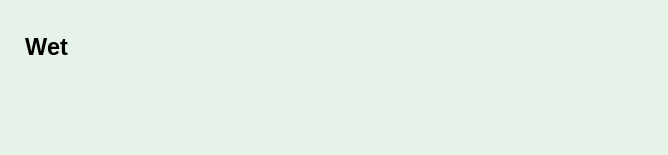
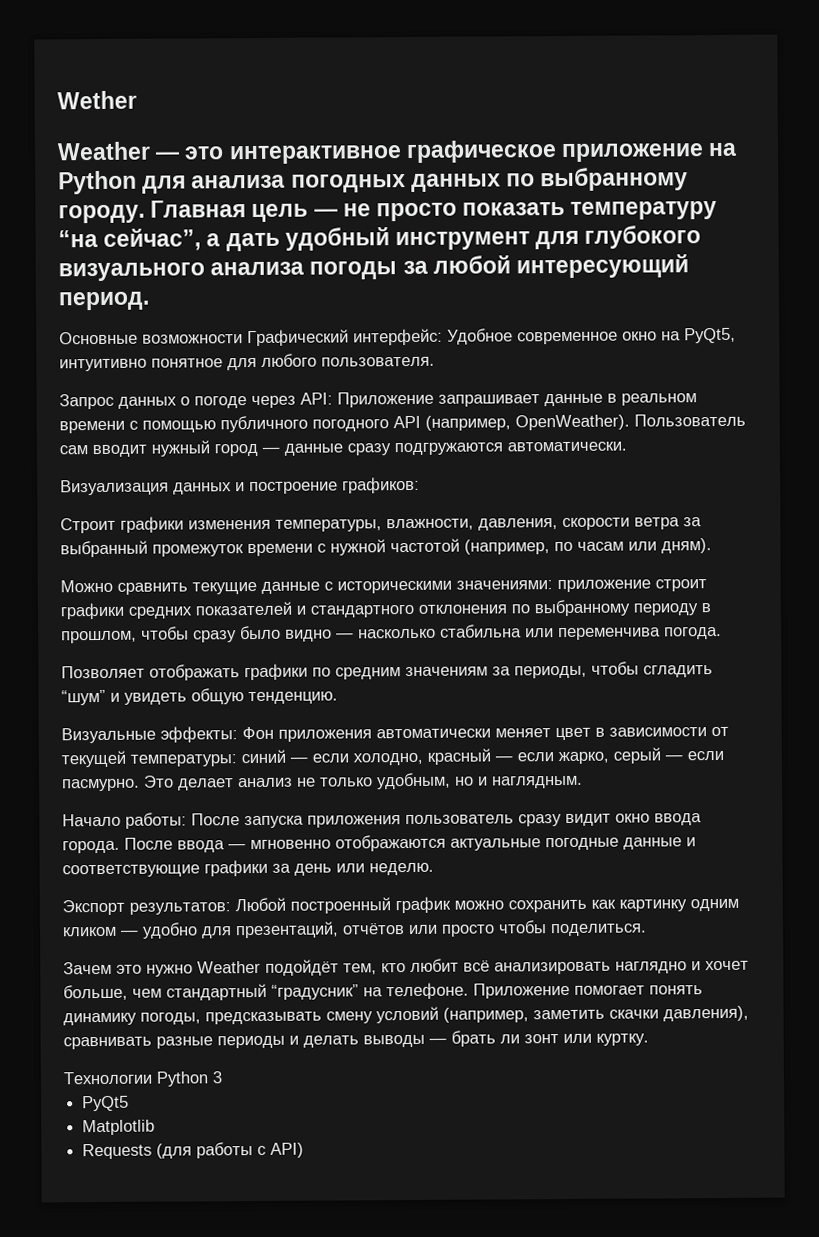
- Wet
+ Wether
+ Weather — это интерактивное графическое приложение на Python для анализа погодных данных по выбранному городу. Главная цель — не просто показать температуру “на сейчас”, а дать удобный инструмент для глубокого визуального анализа погоды за любой интересующий период.
+ Основные возможности Графический интерфейс: Удобное современное окно на PyQt5, интуитивно понятное для любого пользователя.
+ Запрос данных о погоде через API: Приложение запрашивает данные в реальном времени с помощью публичного погодного API (например, OpenWeather). Пользователь сам вводит нужный город — данные сразу подгружаются автоматически.
+ Визуализация данных и построение графиков:
+ Строит графики изменения температуры, влажности, давления, скорости ветра за выбранный промежуток времени с нужной частотой (например, по часам или дням).
+ Можно сравнить текущие данные с историческими значениями: приложение строит графики средних показателей и стандартного отклонения по выбранному периоду в прошлом, чтобы сразу было видно — насколько стабильна или переменчива погода.
+ Позволяет отображать графики по средним значениям за периоды, чтобы сгладить “шум” и увидеть общую тенденцию.
+ Визуальные эффекты: Фон приложения автоматически меняет цвет в зависимости от текущей температуры: синий — если холодно, красный — если жарко, серый — если пасмурно. Это делает анализ не только удобным, но и наглядным.
+ Начало работы: После запуска приложения пользователь сразу видит окно ввода города. После ввода — мгновенно отображаются актуальные погодные данные и соответствующие графики за день или неделю.
+ Экспорт результатов: Любой построенный график можно сохранить как картинку одним кликом — удобно для презентаций, отчётов или просто чтобы поделиться.
+ Зачем это нужно Weather подойдёт тем, кто любит всё анализировать наглядно и хочет больше, чем стандартный “градусник” на телефоне. Приложение помогает понять динамику погоды, предсказывать смену условий (например, заметить скачки давления), сравнивать разные периоды и делать выводы — брать ли зонт или куртку.
+ Технологии Python 3
+ PyQt5
+ Matplotlib
+ Requests (для работы с API)

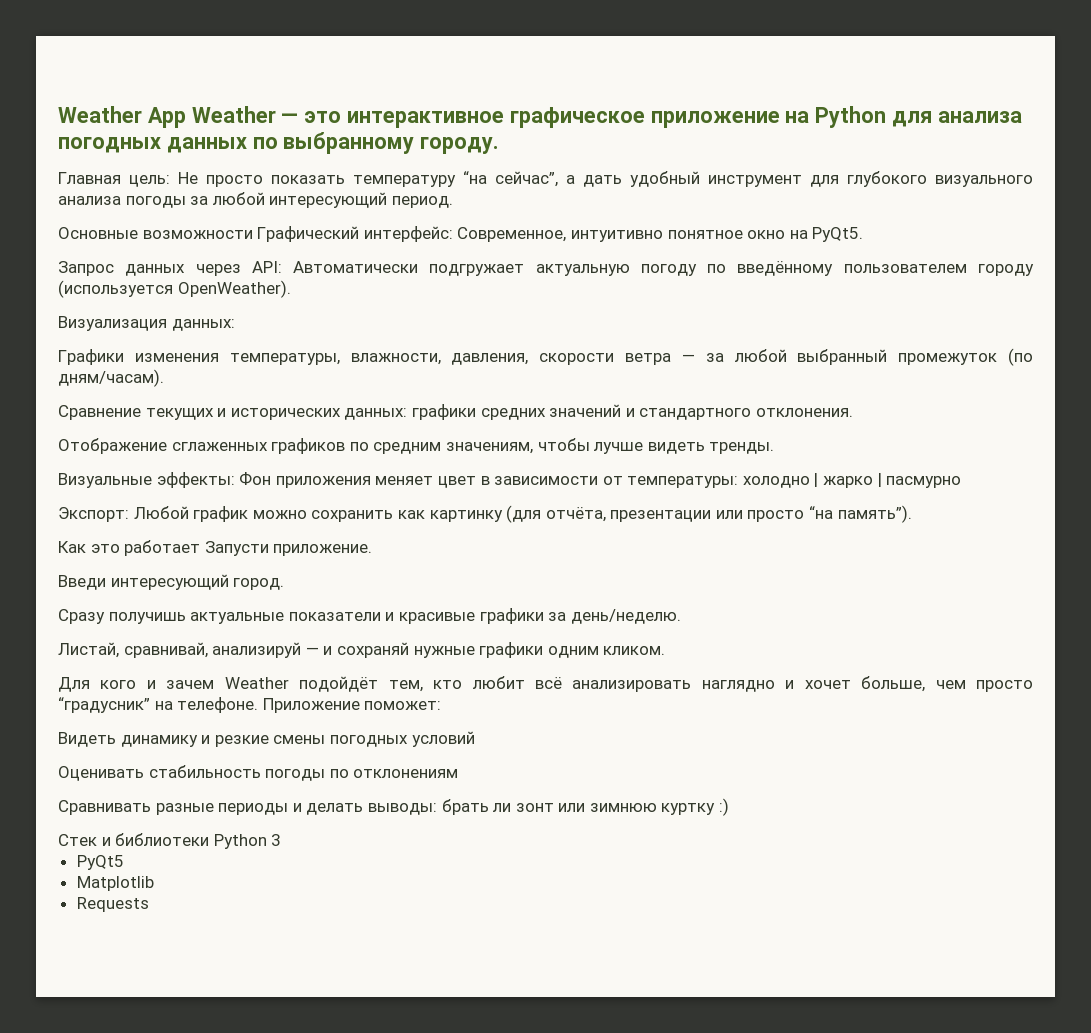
- Wether
- Weather — это интерактивное графическое приложение на Python для анализа погодных данных по выбранному городу. Главная цель — не просто показать температуру “на сейчас”, а дать удобный инструмент для глубокого визуального анализа погоды за любой интересующий период.
+ Weather App Weather — это интерактивное графическое приложение на Python для анализа погодных данных по выбранному городу.
+ Главная цель: Не просто показать температуру “на сейчас”, а дать удобный инструмент для глубокого визуального анализа погоды за любой интересующий период.
- Основные возможности Графический интерфейс: Удобное современное окно на PyQt5, интуитивно понятное для любого пользователя.
- Запрос данных о погоде через API: Приложение запрашивает данные в реальном времени с помощью публичного погодного API (например, OpenWeather). Пользователь сам вводит нужный город — данные сразу подгружаются автоматически.
- Визуализация данных и построение графиков:
- Строит графики изменения температуры, влажности, давления, скорости ветра за выбранный промежуток времени с нужной частотой (например, по часам или дням).
- Можно сравнить текущие данные с историческими значениями: приложение строит графики средних показателей и стандартного отклонения по выбранному периоду в прошлом, чтобы сразу было видно — насколько стабильна или переменчива погода.
- Позволяет отображать графики по средним значениям за периоды, чтобы сгладить “шум” и увидеть общую тенденцию.
+ Основные возможности Графический интерфейс: Современное, интуитивно понятное окно на PyQt5.
+ Запрос данных через API: Автоматически подгружает актуальную погоду по введённому пользователем городу (используется OpenWeather).
+ Визуализация данных:
+ Графики изменения температуры, влажности, давления, скорости ветра — за любой выбранный промежуток (по дням/часам).
+ Сравнение текущих и исторических данных: графики средних значений и стандартного отклонения.
+ Отображение сглаженных графиков по средним значениям, чтобы лучше видеть тренды.
- Визуальные эффекты: Фон приложения автоматически меняет цвет в зависимости от текущей температуры: синий — если холодно, красный — если жарко, серый — если пасмурно. Это делает анализ не только удобным, но и наглядным.
- Начало работы: После запуска приложения пользователь сразу видит окно ввода города. После ввода — мгновенно отображаются актуальные погодные данные и соответствующие графики за день или неделю.
- Экспорт результатов: Любой построенный график можно сохранить как картинку одним кликом — удобно для презентаций, отчётов или просто чтобы поделиться.
- Зачем это нужно Weather подойдёт тем, кто любит всё анализировать наглядно и хочет больше, чем стандартный “градусник” на телефоне.
+ Визуальные эффекты: Фон приложения меняет цвет в зависимости от температуры: холодно | жарко | пасмурно
+ Экспорт: Любой график можно сохранить как картинку (для отчёта, презентации или просто “на память”).
+ Как это работает Запусти приложение.
+ Введи интересующий город.
+ Сразу получишь актуальные показатели и красивые графики за день/неделю.
+ Листай, сравнивай, анализируй — и сохраняй нужные графики одним кликом.
+ Для кого и зачем Weather подойдёт тем, кто любит всё анализировать наглядно и хочет больше, чем просто “градусник” на телефоне.
- Приложение помогает понять динамику погоды, предсказывать смену условий (например, заметить скачки давления), сравнивать разные периоды и делать выводы — брать ли зонт или куртку.
- Технологии Python 3
+ Приложение поможет:
+ Видеть динамику и резкие смены погодных условий
+ Оценивать стабильность погоды по отклонениям
+ Сравнивать разные периоды и делать выводы: брать ли зонт или зимнюю куртку :)
+ Стек и библиотеки Python 3
- Requests (для работы с API)
+ Requests

